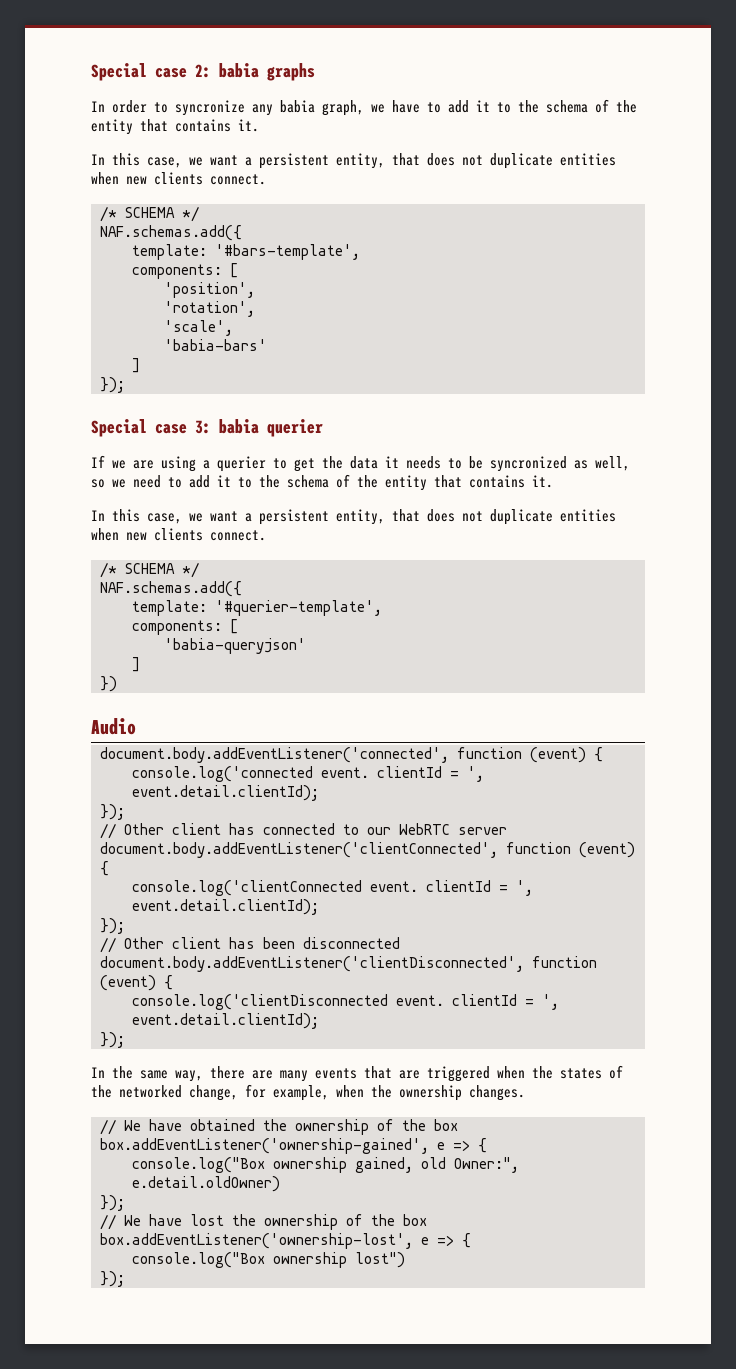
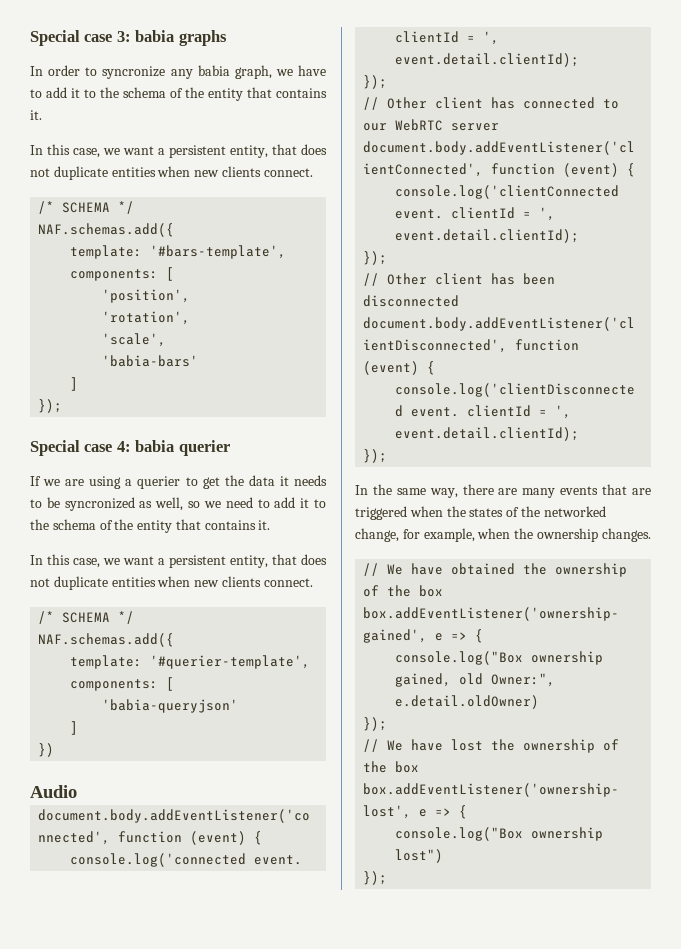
- Special case 2: babia graphs
+ Special case 3: babia graphs
- Special case 3: babia querier
+ Special case 4: babia querier

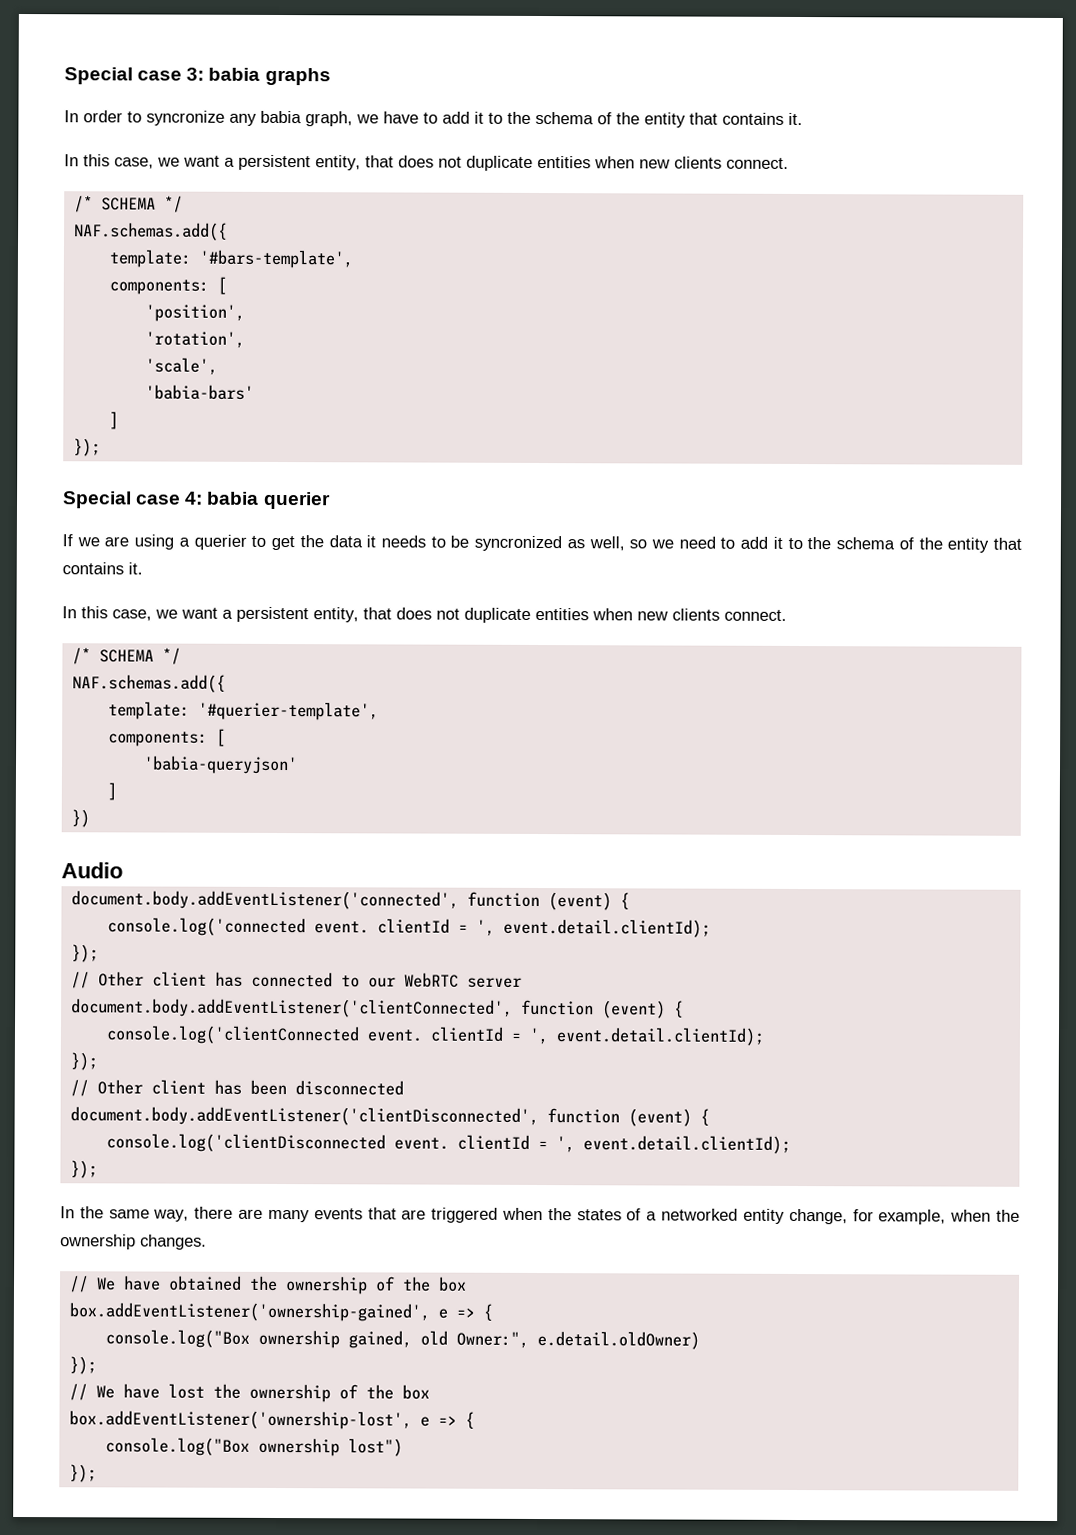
- In the same way, there are many events that are triggered when the states of the networked change, for example, when the ownership changes.
+ In the same way, there are many events that are triggered when the states of a networked entity change, for example, when the ownership changes.

